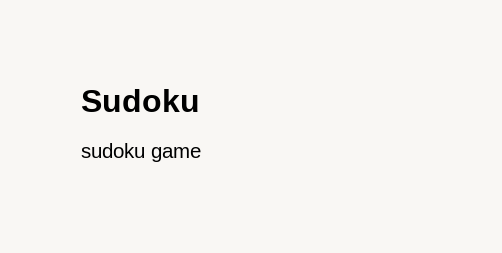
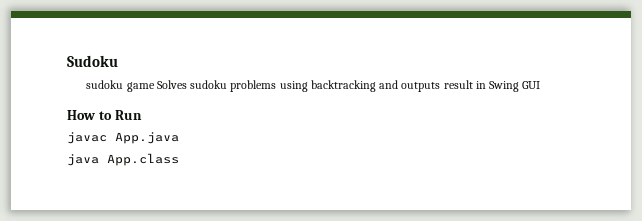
- sudoku game
+ sudoku game Solves sudoku problems using backtracking and outputs result in Swing GUI
+ How to Run
+ javac App.java
+ java App.class

